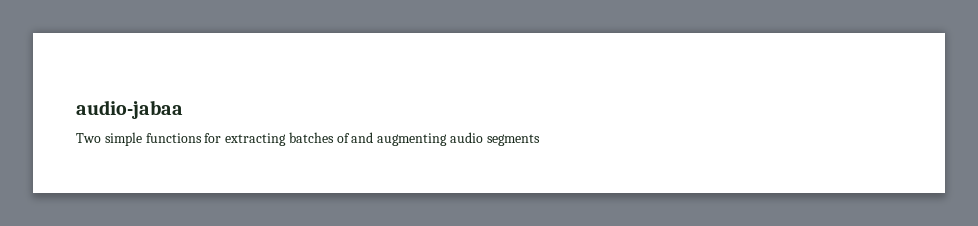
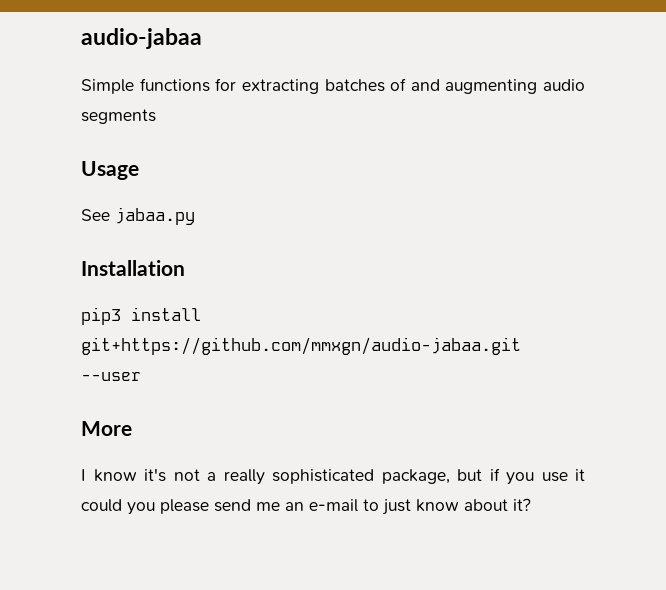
- Two simple functions for extracting batches of and augmenting audio segments
+ Simple functions for extracting batches of and augmenting audio segments
+ Usage
+ See jabaa.py
+ Installation
+ pip3 install git+https://github.com/mmxgn/audio-jabaa.git --user
+ More
+ I know it's not a really sophisticated package, but if you use it could you please send me an e-mail to just know about it?

